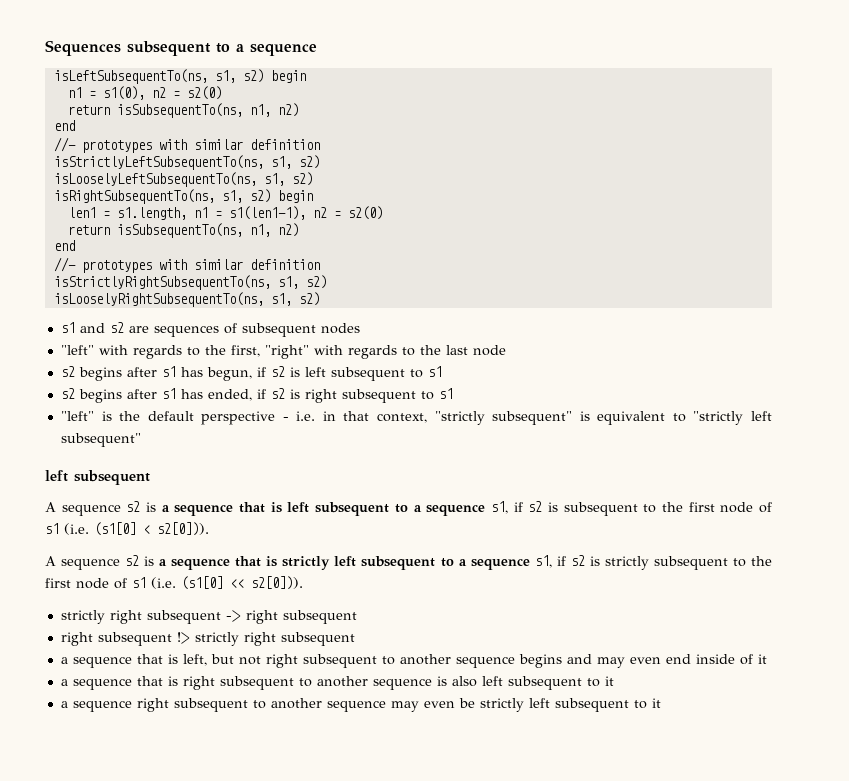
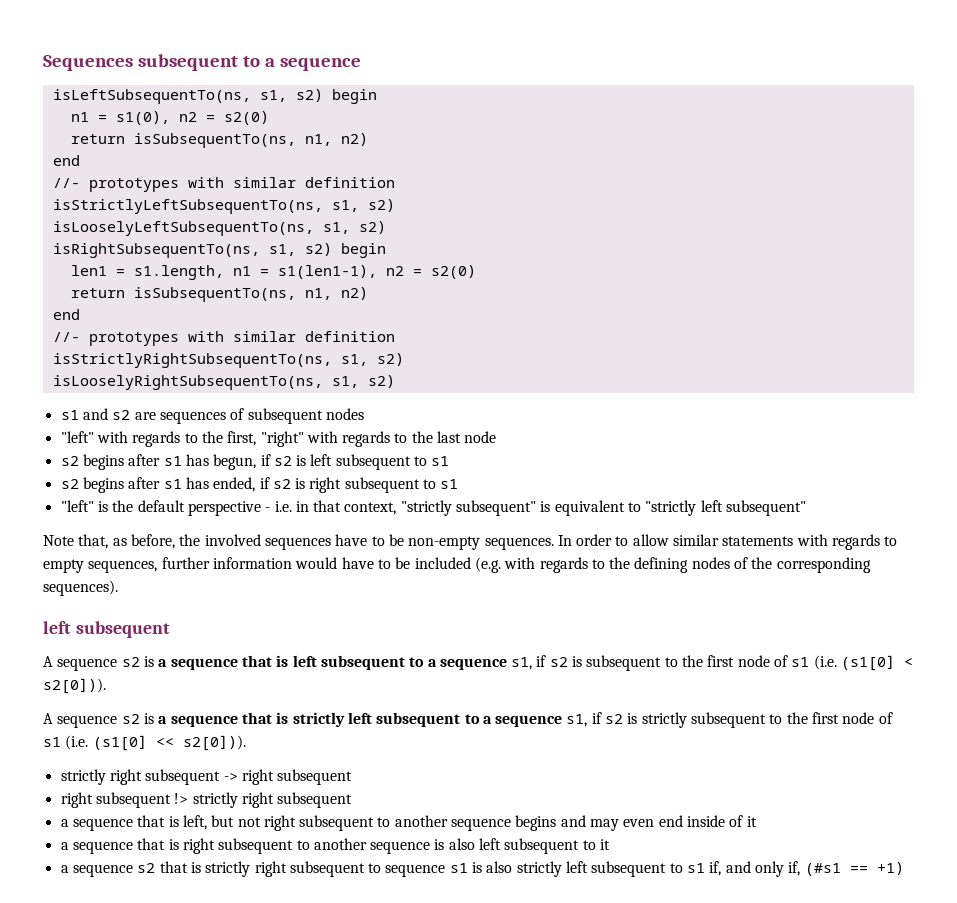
+ Note that, as before, the involved sequences have to be non-empty sequences. In order to allow similar statements with regards to empty sequences, further information would have to be included (e.g. with regards to the defining nodes of the corresponding sequences).
- a sequence right subsequent to another sequence may even be strictly left subsequent to it
+ a sequence s2 that is strictly right subsequent to sequence s1 is also strictly left subsequent to s1 if, and only if, (#s1 == +1)

